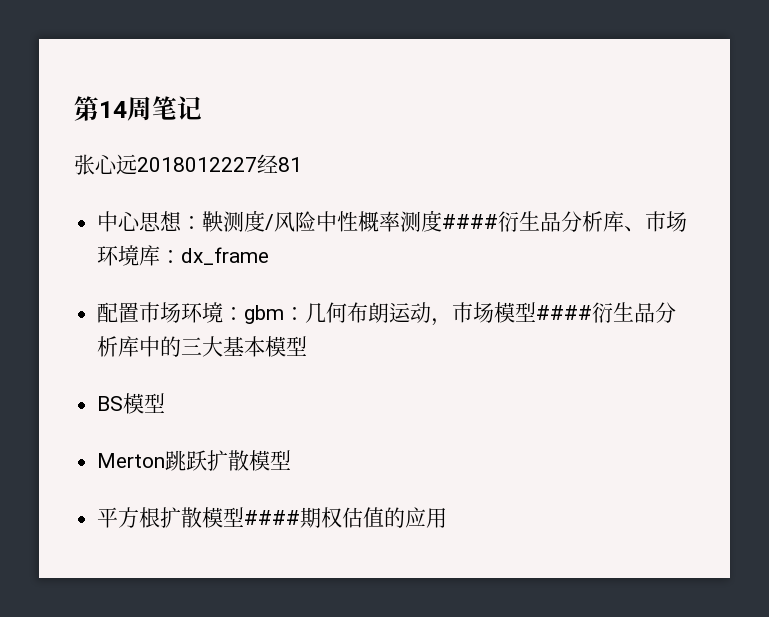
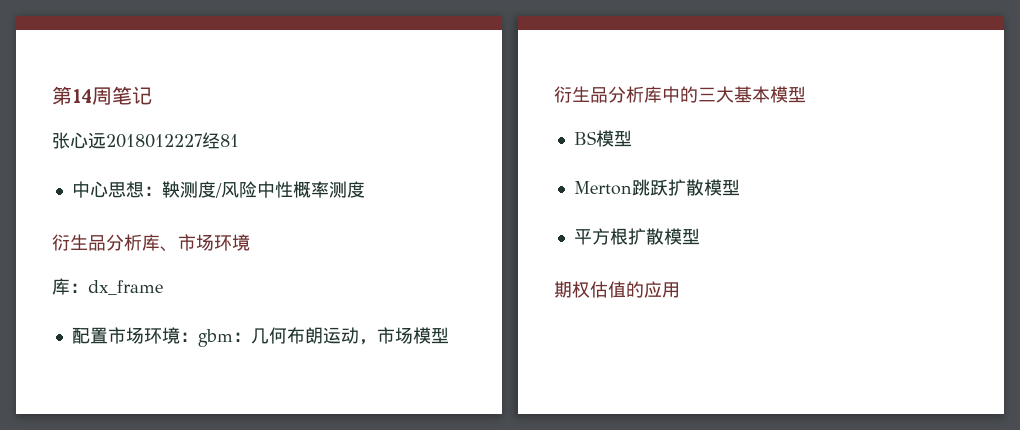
- 中心思想：鞅测度/风险中性概率测度####衍生品分析库、市场环境库：dx_frame
+ 中心思想：鞅测度/风险中性概率测度
+ 衍生品分析库、市场环境
+ 库：dx_frame
- 配置市场环境：gbm：几何布朗运动，市场模型####衍生品分析库中的三大基本模型
+ 配置市场环境：gbm：几何布朗运动，市场模型
+ 衍生品分析库中的三大基本模型
- 平方根扩散模型####期权估值的应用
+ 平方根扩散模型
+ 期权估值的应用

